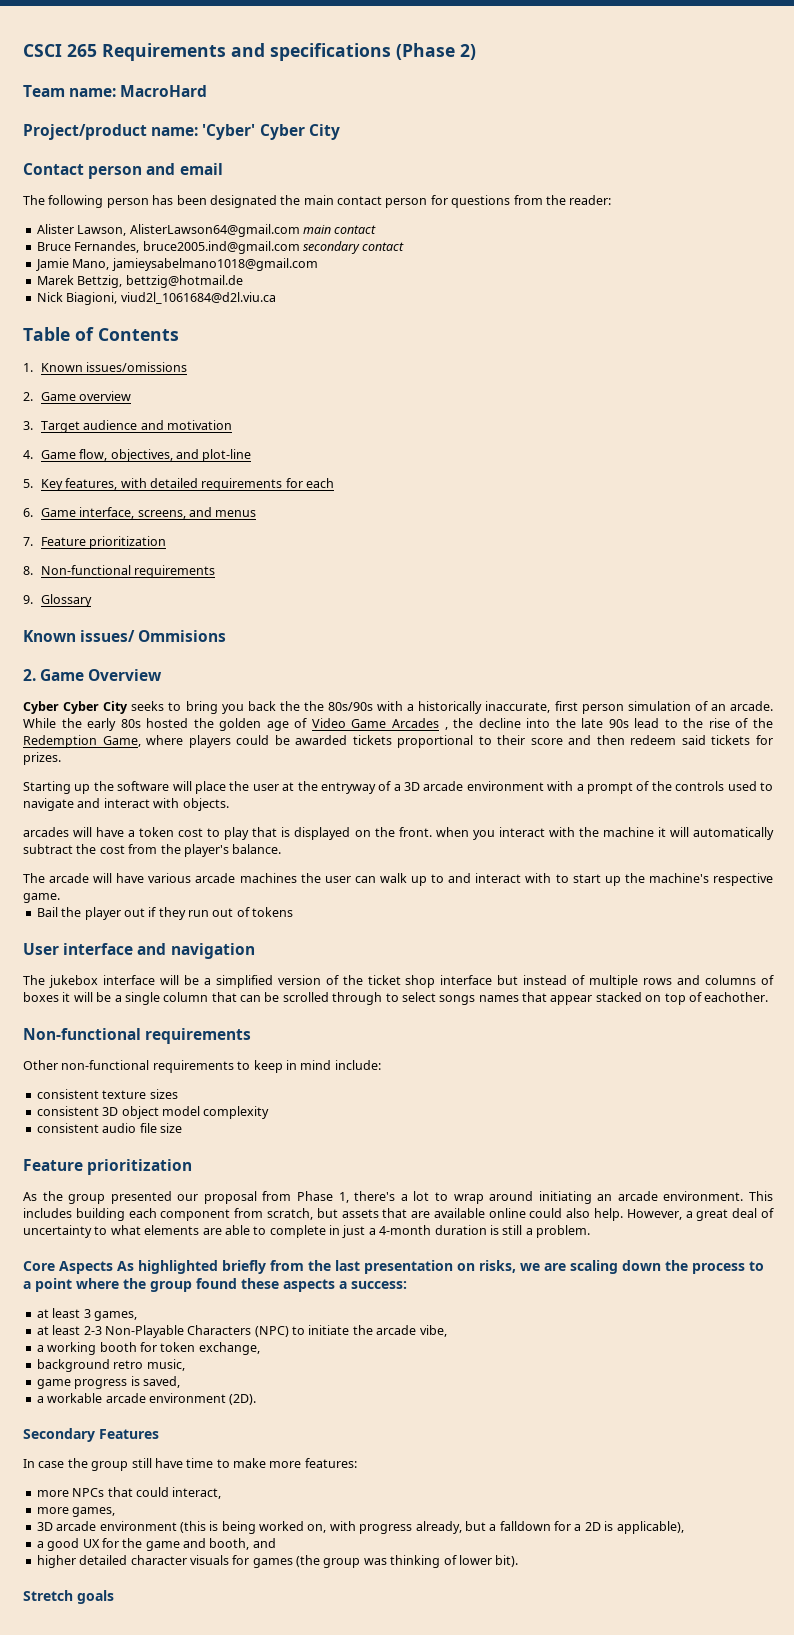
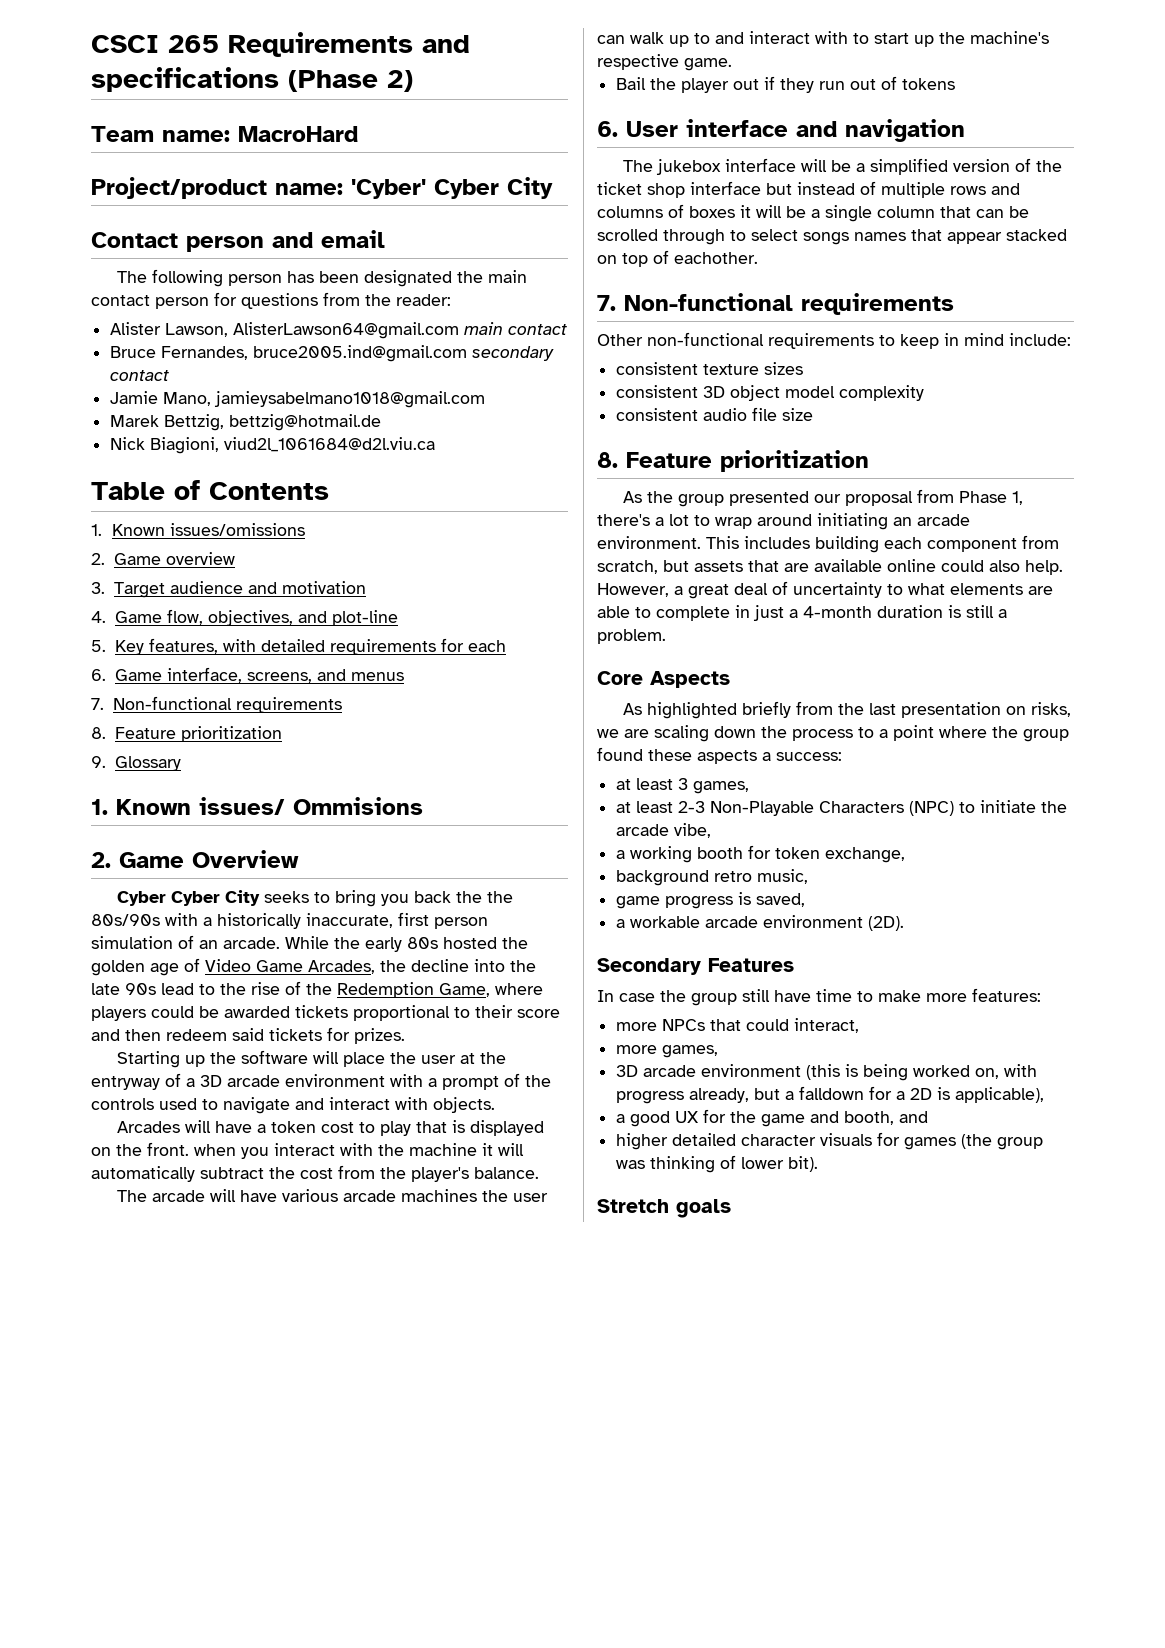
  6. Game interface, screens, and menus
- 7. Feature prioritization
- 8. Non-functional requirements
+ 7. Non-functional requirements
+ 8. Feature prioritization
- Known issues/ Ommisions
+ 1. Known issues/ Ommisions
- While the early 80s hosted the golden age of Video Game Arcades , the decline into the late 90s lead to the rise of the Redemption Game, where players could be awarded tickets proportional to their score and then redeem said tickets for prizes.
+ While the early 80s hosted the golden age of Video Game Arcades, the decline into the late 90s lead to the rise of the Redemption Game, where players could be awarded tickets proportional to their score and then redeem said tickets for prizes.
- arcades will have a token cost to play that is displayed on the front. when you interact with the machine it will automatically subtract the cost from the player's balance.
+ Arcades will have a token cost to play that is displayed on the front. when you interact with the machine it will automatically subtract the cost from the player's balance.
- User interface and navigation
+ 6. User interface and navigation
  The jukebox interface will be a simplified version of the ticket shop interface but instead of multiple rows and columns of boxes it will be a single column that can be scrolled through to select songs names that appear stacked on top of eachother.
- Non-functional requirements
+ 7. Non-functional requirements
  consistent audio file size
- Feature prioritization
+ 8. Feature prioritization
- Core Aspects As highlighted briefly from the last presentation on risks, we are scaling down the process to a point where the group found these aspects a success:
+ Core Aspects
+ As highlighted briefly from the last presentation on risks, we are scaling down the process to a point where the group found these aspects a success:

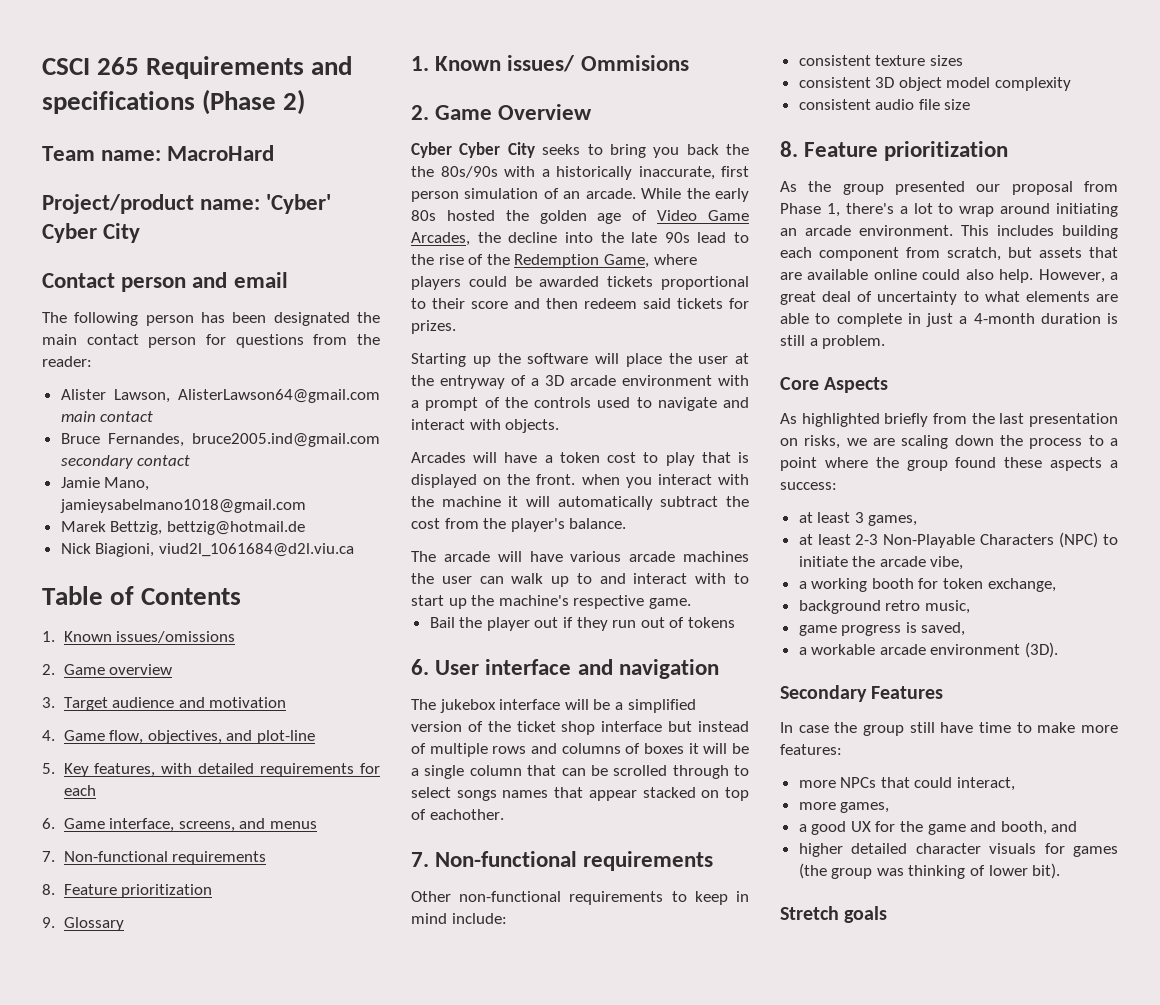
- a workable arcade environment (2D).
+ a workable arcade environment (3D).
- 3D arcade environment (this is being worked on, with progress already, but a falldown for a 2D is applicable),

